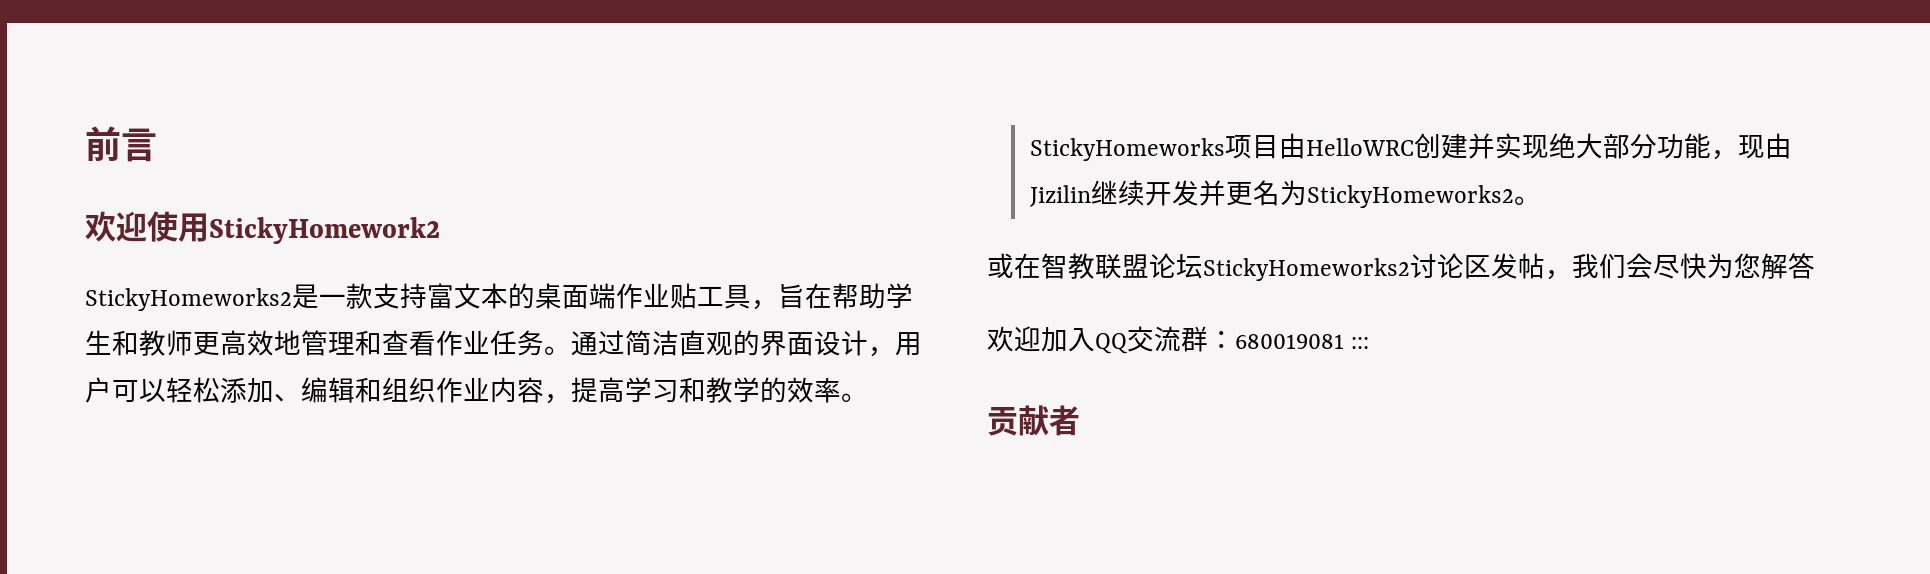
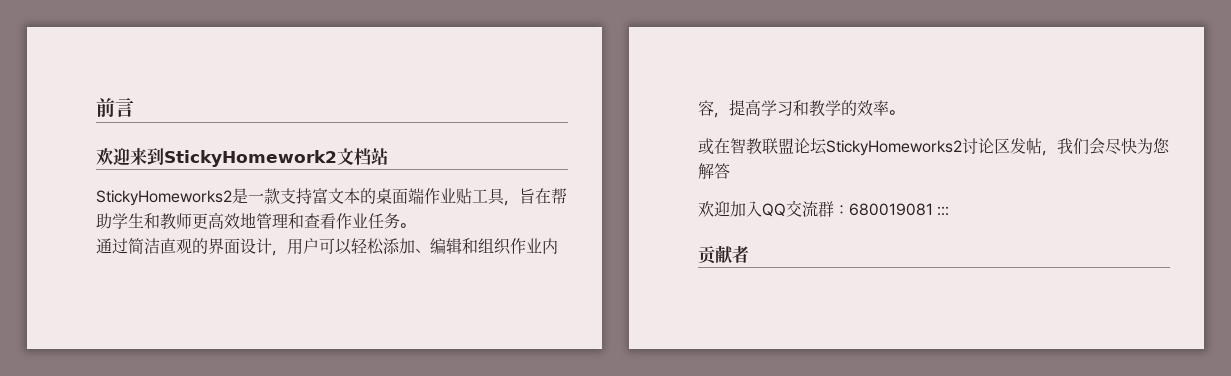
- 欢迎使用StickyHomework2
+ 欢迎来到StickyHomework2文档站
- StickyHomeworks2是一款支持富文本的桌面端作业贴工具，旨在帮助学生和教师更高效地管理和查看作业任务。通过简洁直观的界面设计，用户可以轻松添加、编辑和组织作业内容，提高学习和教学的效率。
+ StickyHomeworks2是一款支持富文本的桌面端作业贴工具，旨在帮助学生和教师更高效地管理和查看作业任务。
+ 通过简洁直观的界面设计，用户可以轻松添加、编辑和组织作业内容，提高学习和教学的效率。
- StickyHomeworks项目由HelloWRC创建并实现绝大部分功能，现由Jizilin继续开发并更名为StickyHomeworks2。

